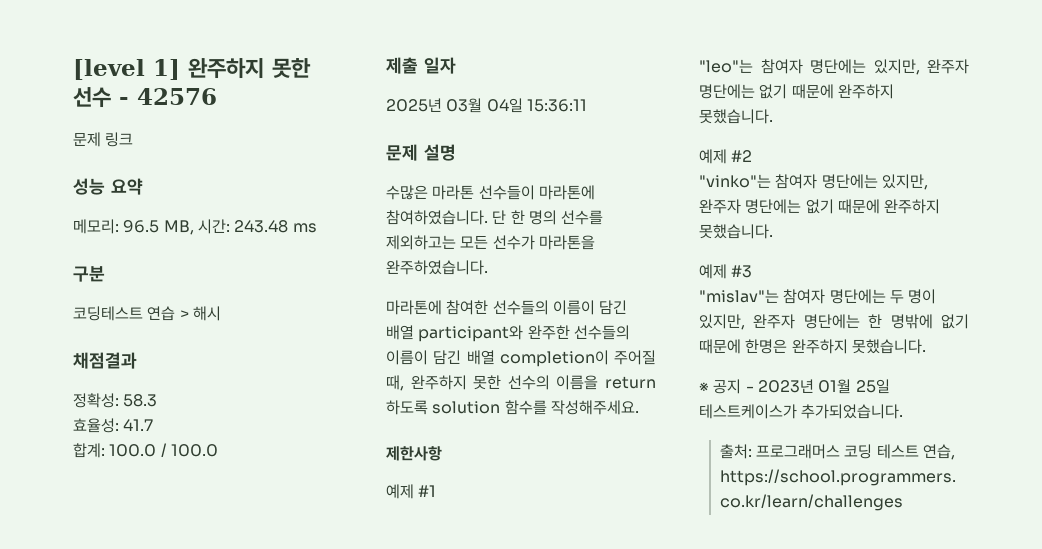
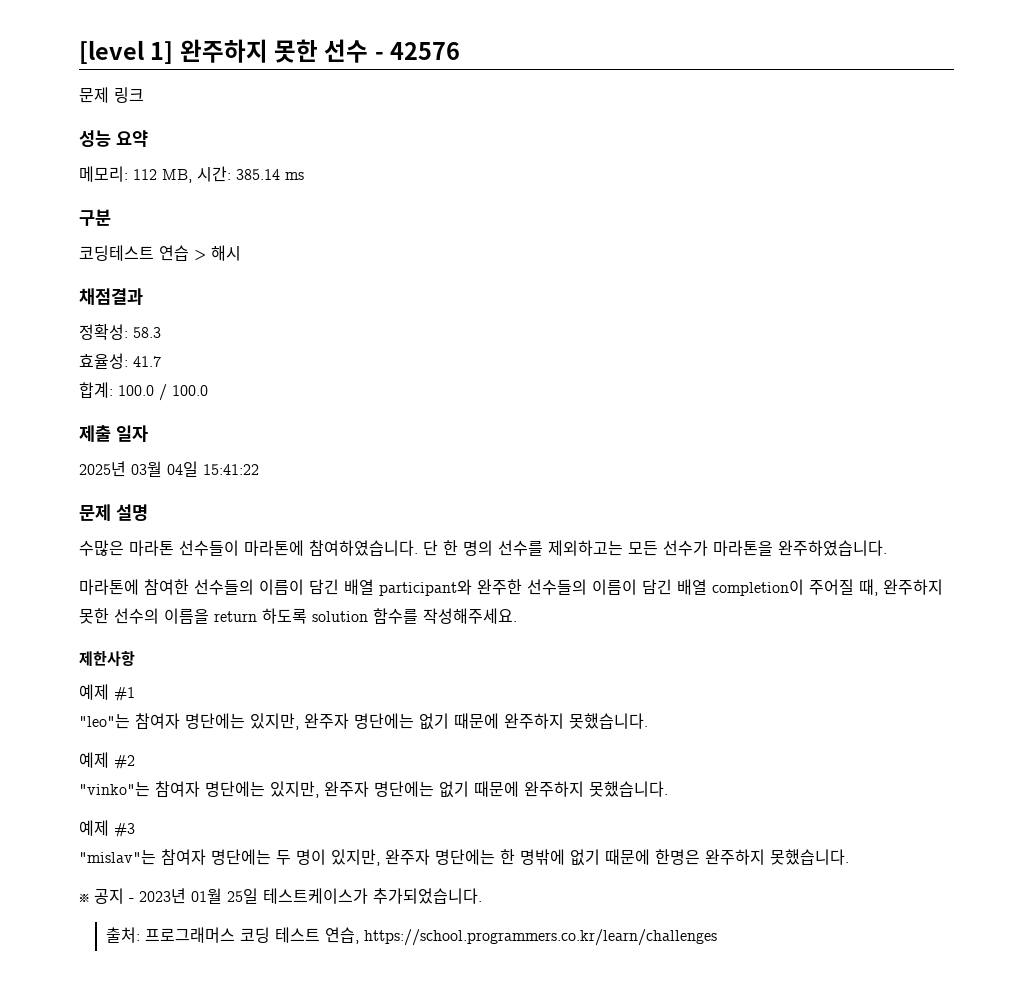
- 메모리: 96.5 MB, 시간: 243.48 ms
+ 메모리: 112 MB, 시간: 385.14 ms
- 2025년 03월 04일 15:36:11
+ 2025년 03월 04일 15:41:22

